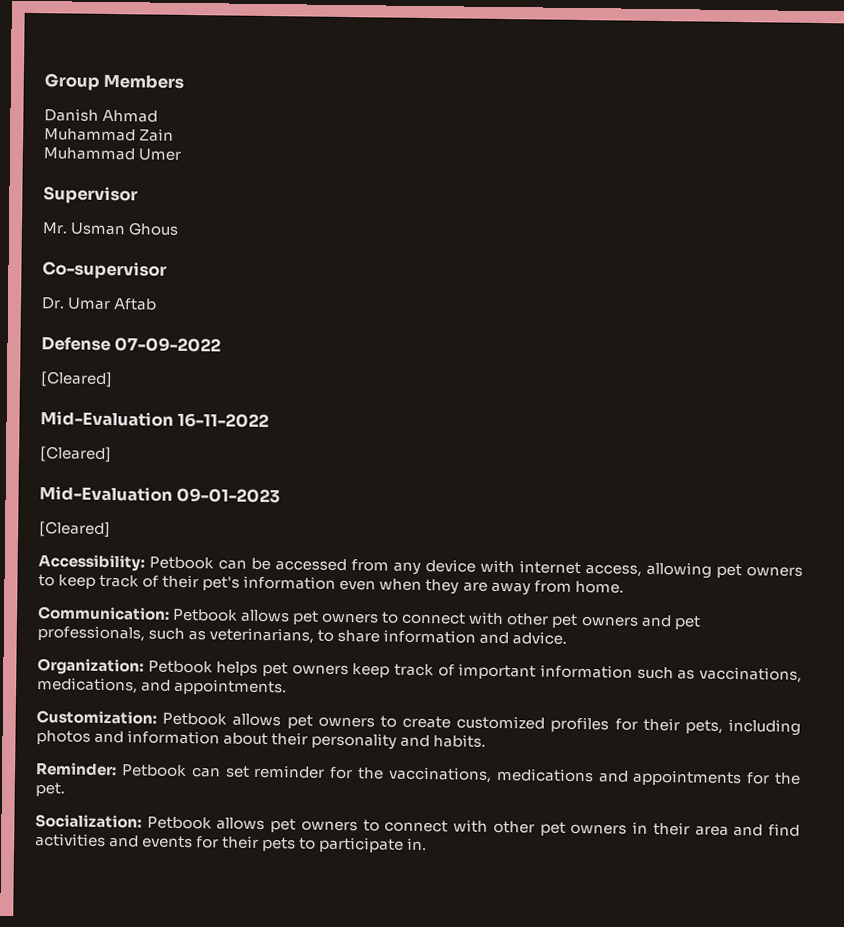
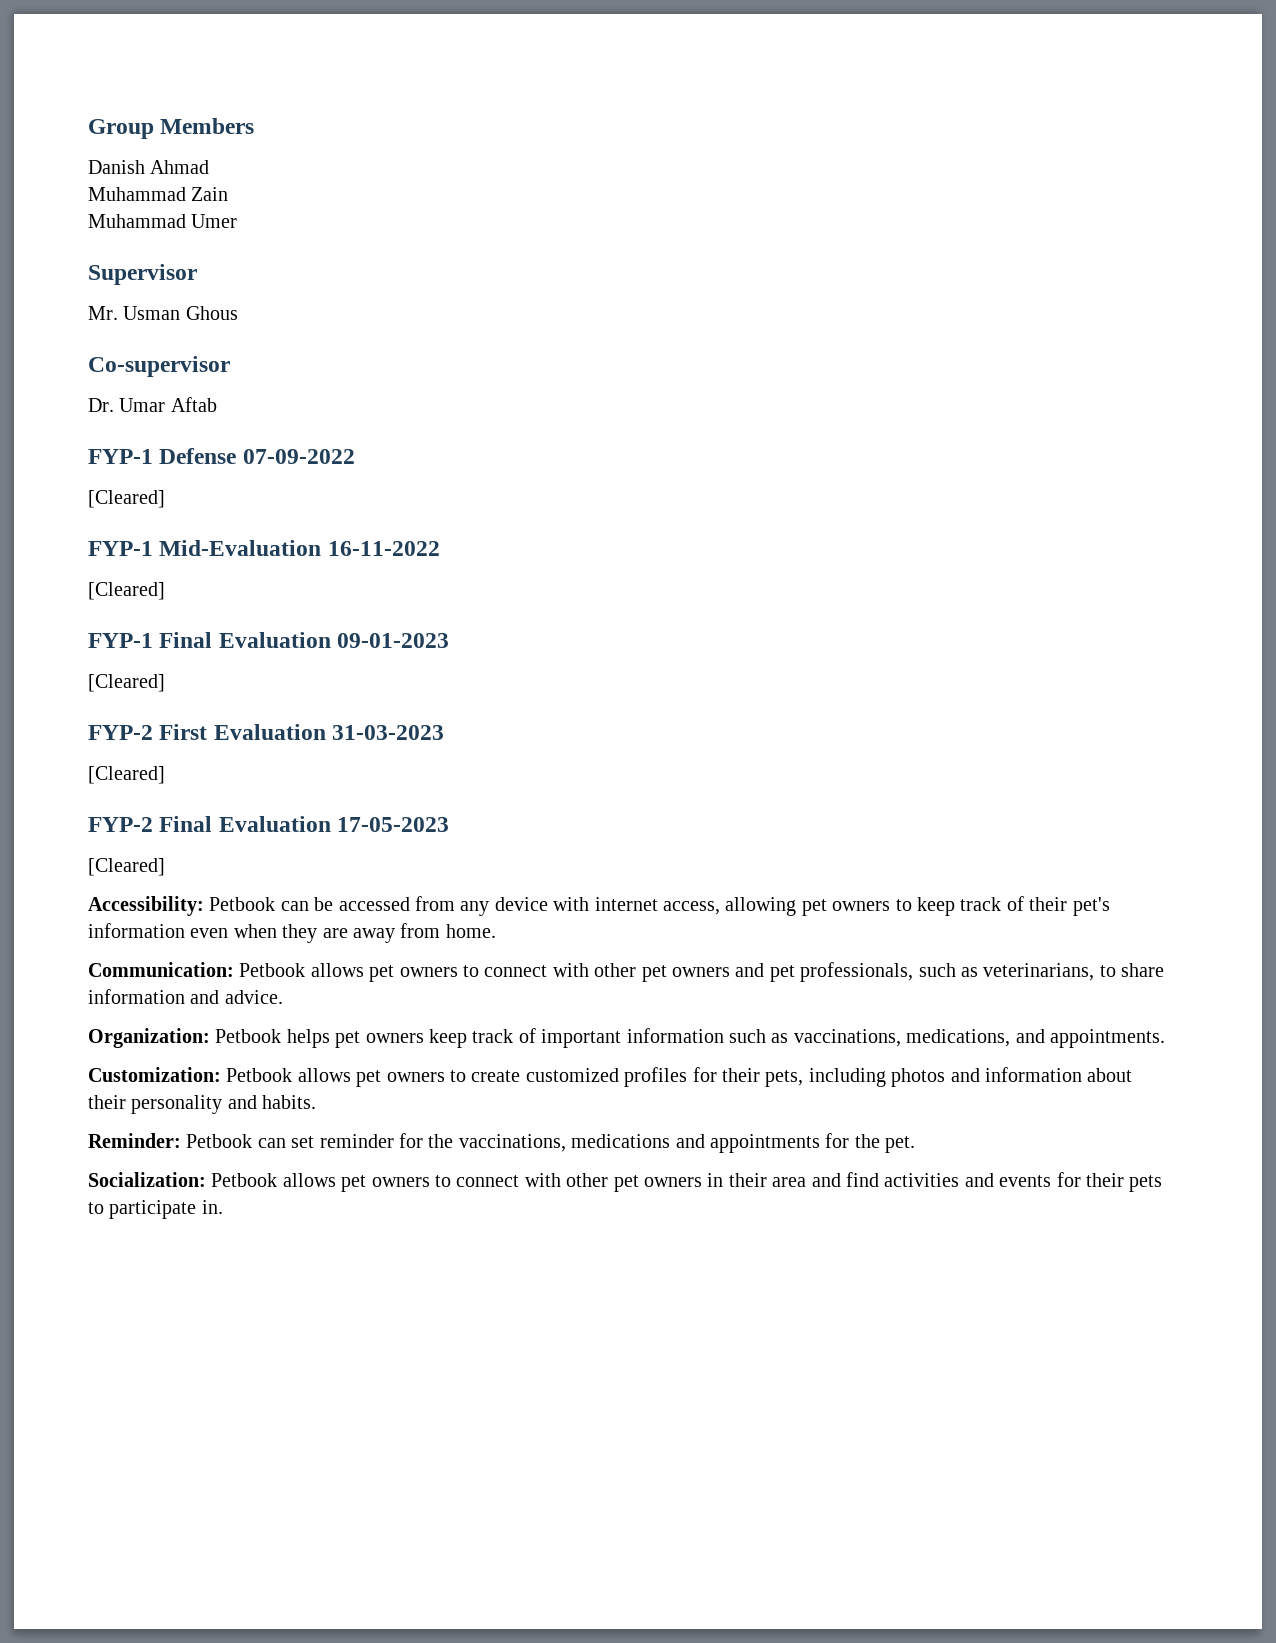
- Defense 07-09-2022
+ FYP-1 Defense 07-09-2022
- Mid-Evaluation 16-11-2022
+ FYP-1 Mid-Evaluation 16-11-2022
- Mid-Evaluation 09-01-2023
+ FYP-1 Final Evaluation 09-01-2023
+ FYP-2 First Evaluation 31-03-2023
+ [Cleared]
+ FYP-2 Final Evaluation 17-05-2023
+ [Cleared]

